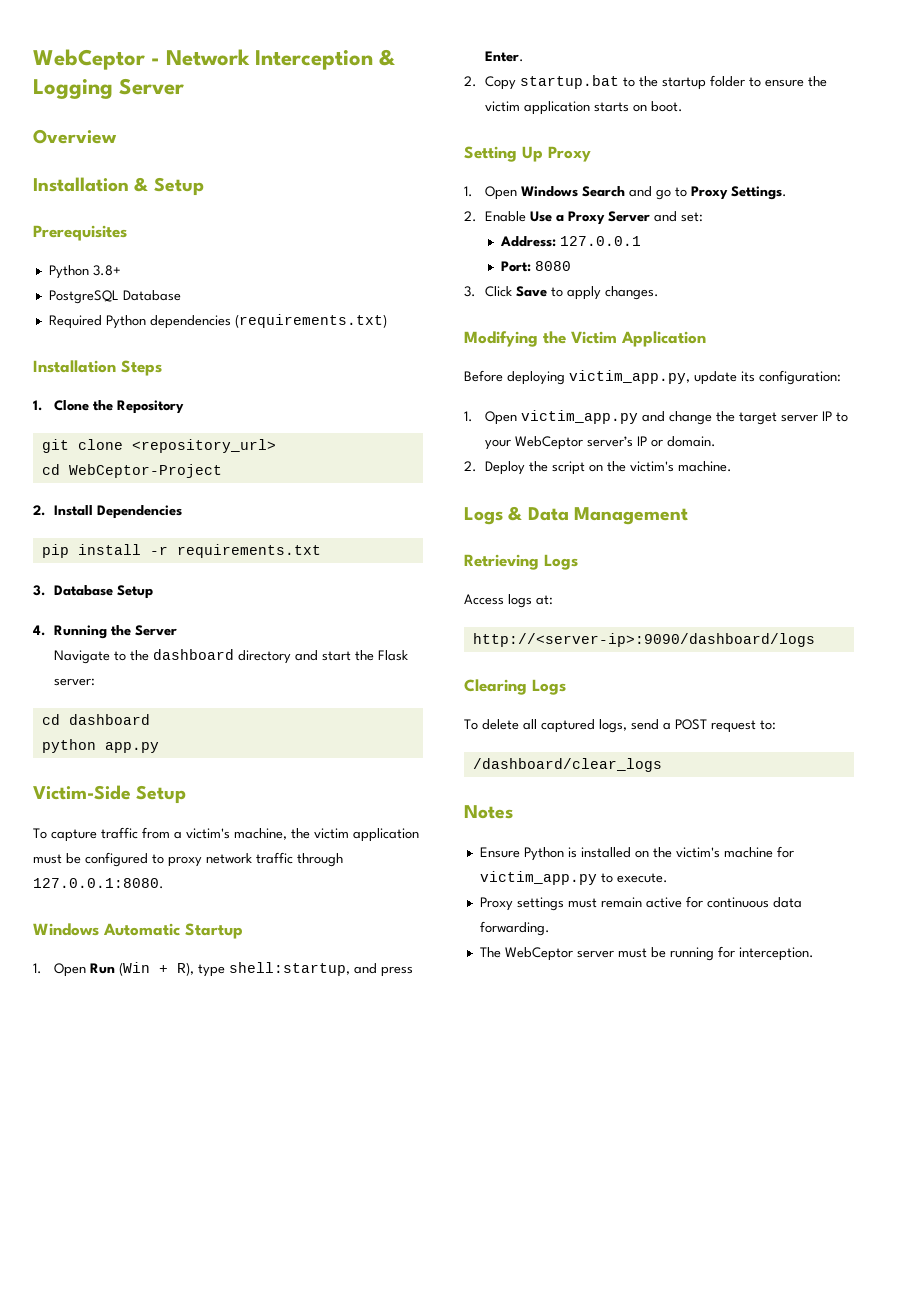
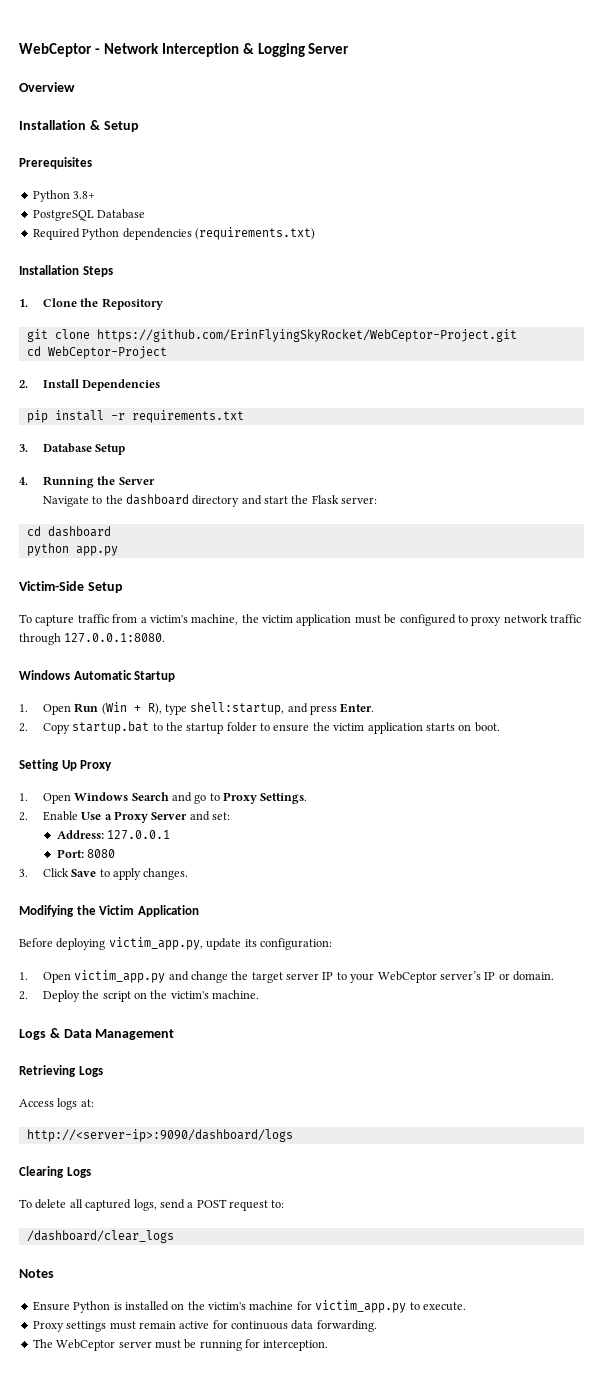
- git clone <repository_url>
+ git clone https://github.com/ErinFlyingSkyRocket/WebCeptor-Project.git

